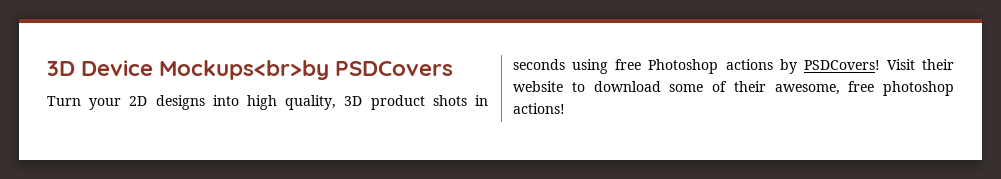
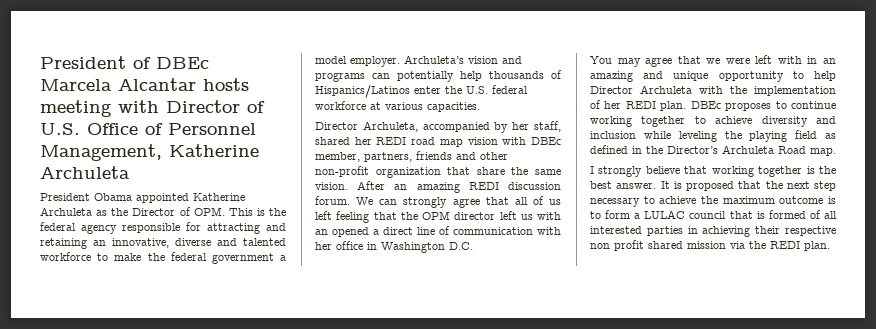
- 3D Device Mockups<br>by PSDCovers
- Turn your 2D designs into high quality, 3D product shots in seconds using free Photoshop actions by PSDCovers! Visit their website to download some of their awesome, free photoshop actions!
+ President of DBEc Marcela Alcantar hosts meeting with Director of U.S. Office of Personnel Management, Katherine Archuleta
+ President Obama appointed Katherine Archuleta as the Director of OPM. This is the federal agency responsible for attracting and retaining an innovative, diverse and talented workforce to make the federal government a model employer. Archuleta’s vision and programs can potentially help thousands of Hispanics/Latinos enter the U.S. federal workforce at various capacities.
+ Director Archuleta, accompanied by her staff, shared her REDI road map vision with DBEc member, partners, friends and other non-profit organization that share the same vision. After an amazing REDI discussion forum. We can strongly agree that all of us left feeling that the OPM director left us with an opened a direct line of communication with her office in Washington D.C.
+ You may agree that we were left with in an amazing and unique opportunity to help Director Archuleta with the implementation of her REDI plan. DBEc proposes to continue working together to achieve diversity and inclusion while leveling the playing field as defined in the Director’s Archuleta Road map.
+ I strongly believe that working together is the best answer. It is proposed that the next step necessary to achieve the maximum outcome is to form a LULAC council that is formed of all interested parties in achieving their respective non profit shared mission via the REDI plan.

